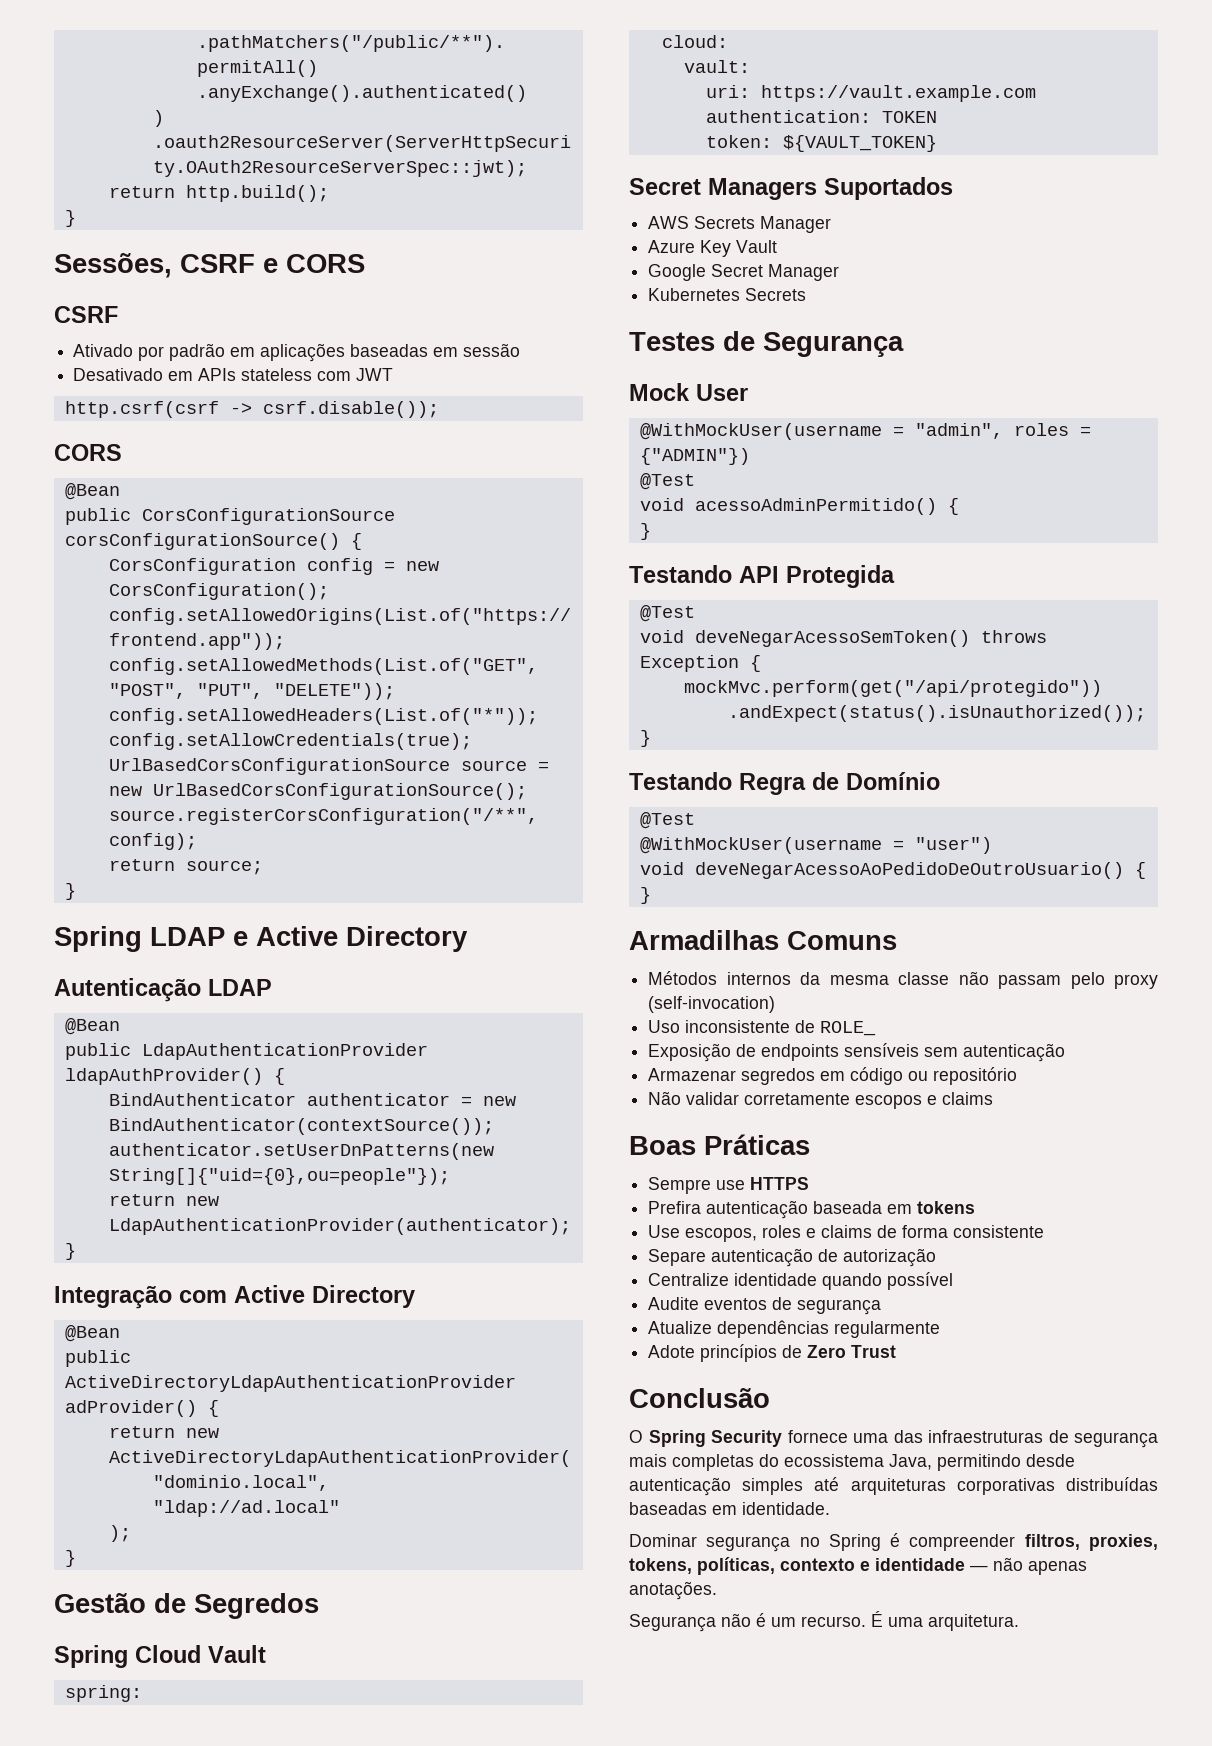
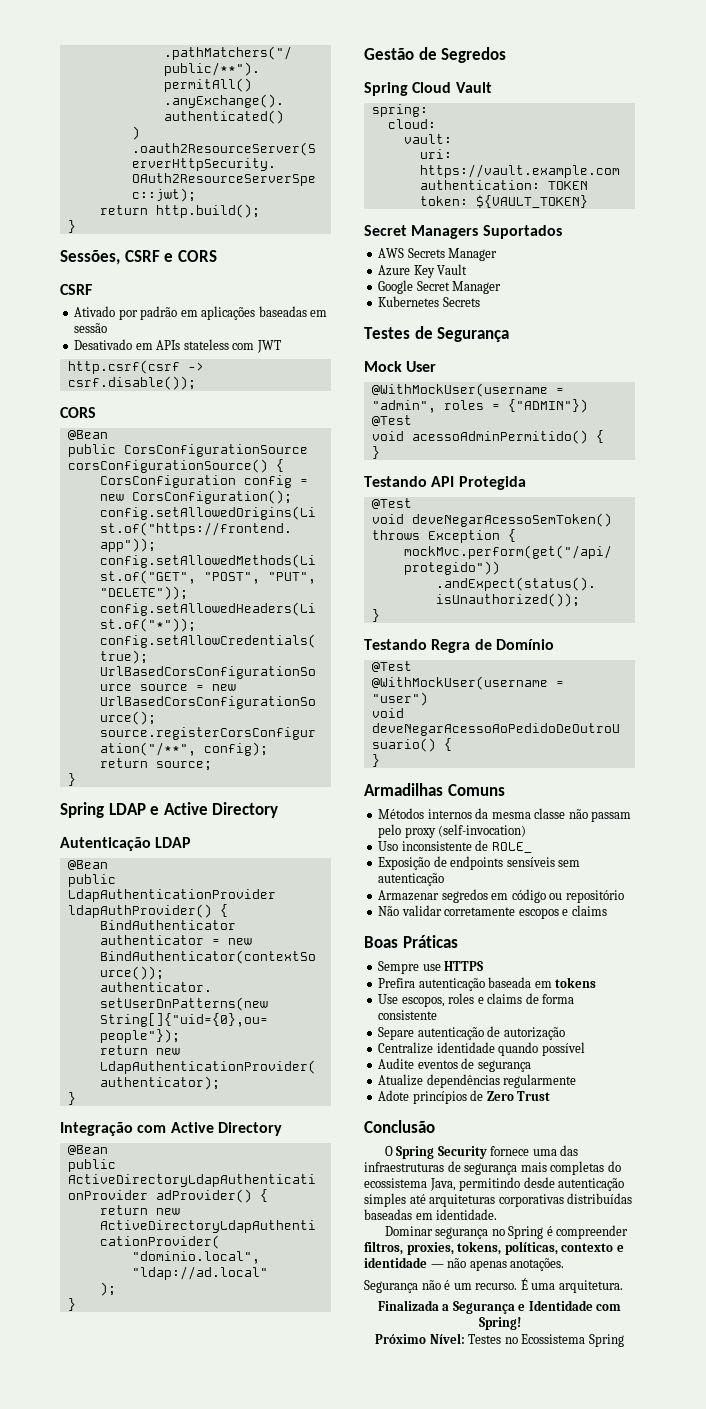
+ Finalizada a Segurança e Identidade com Spring!
+ Próximo Nível: Testes no Ecossistema Spring

